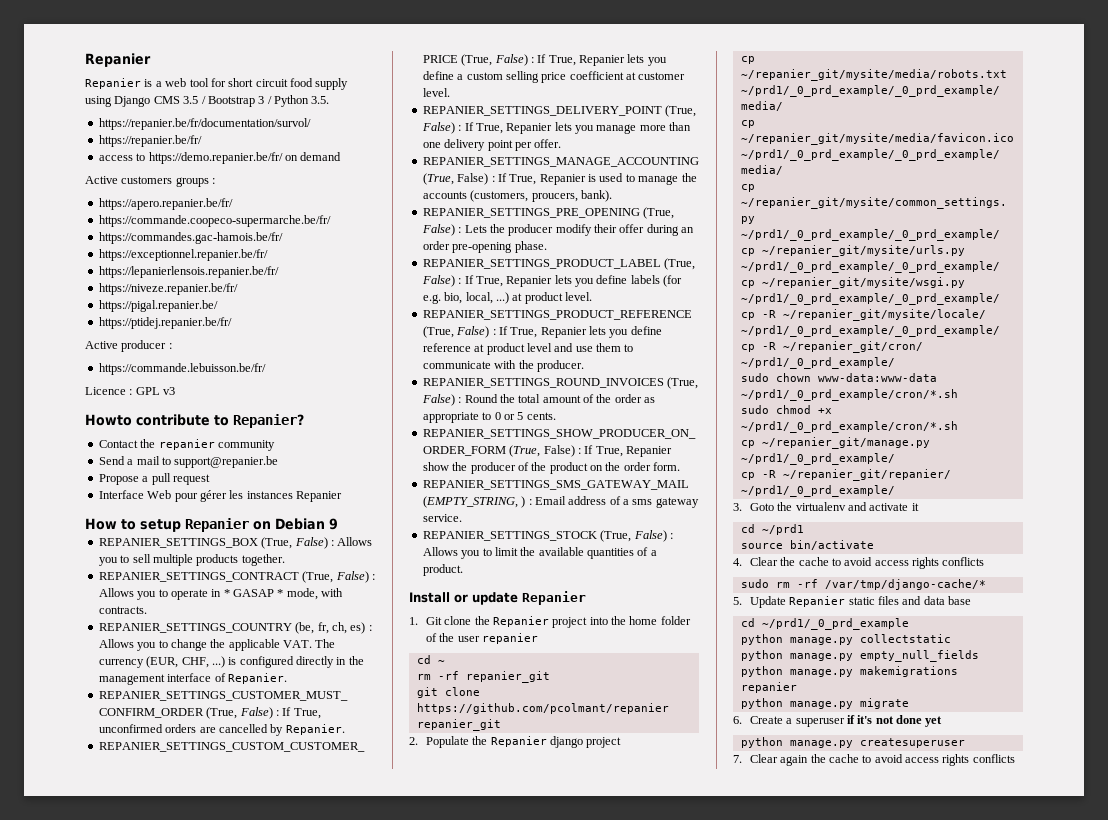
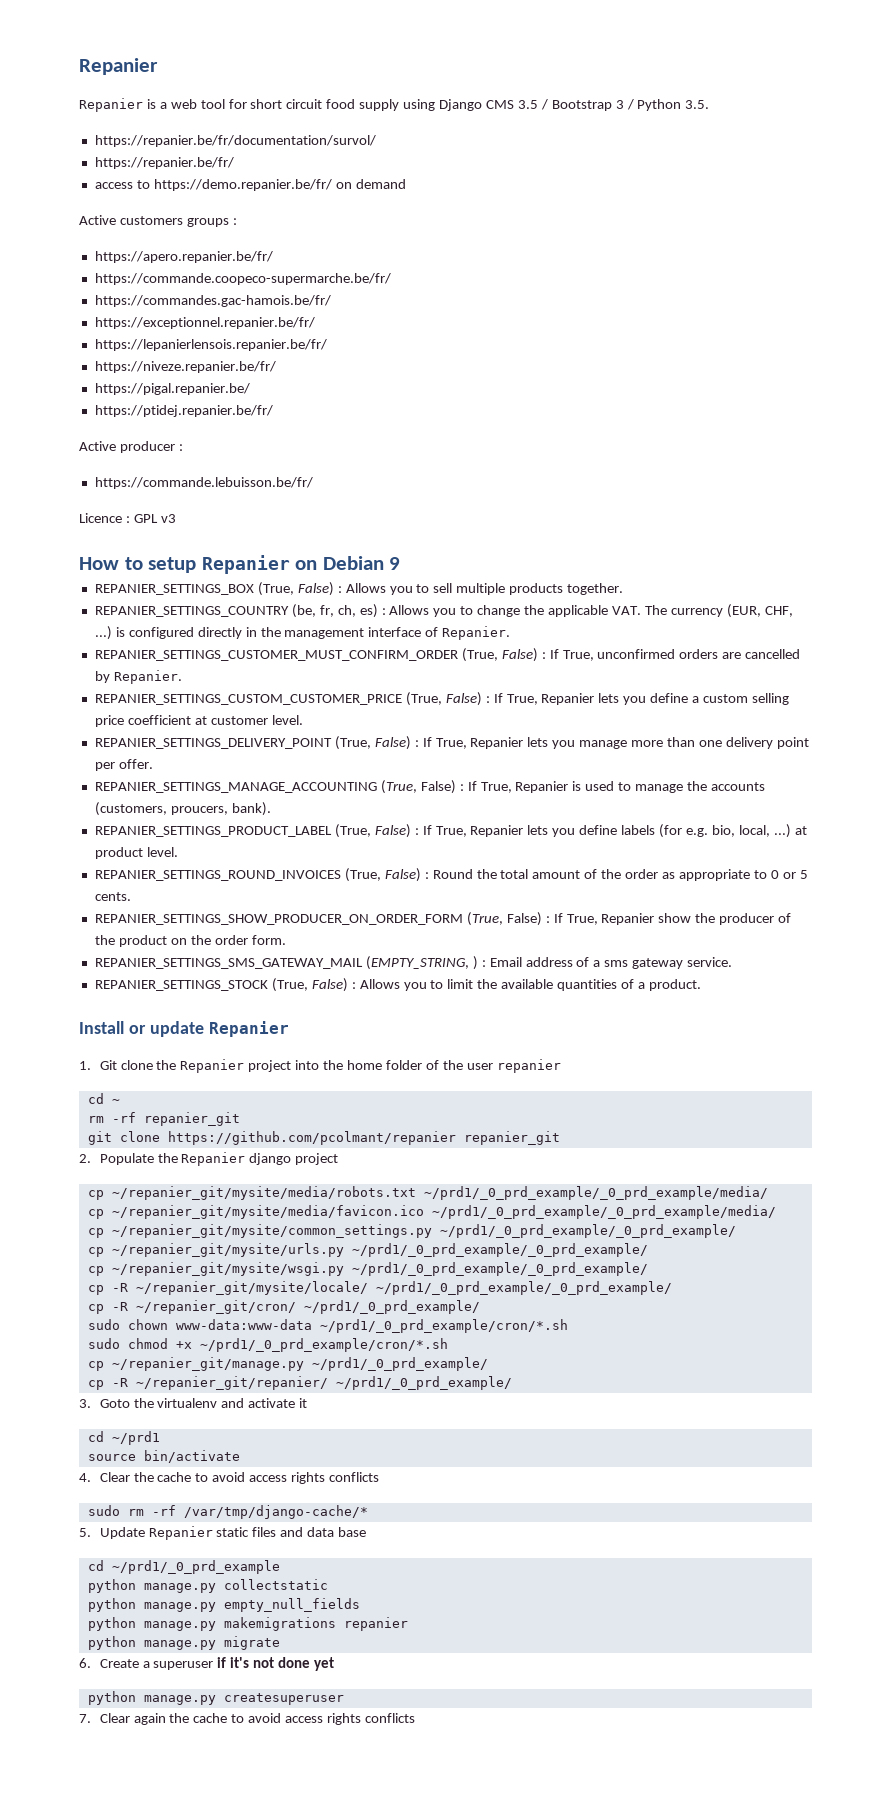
- Howto contribute to Repanier?
- Contact the repanier community
- Send a mail to support@repanier.be
- Propose a pull request
- Interface Web pour gérer les instances Repanier
- REPANIER_SETTINGS_CONTRACT (True, False) : Allows you to operate in * GASAP * mode, with contracts.
- REPANIER_SETTINGS_PRE_OPENING (True, False) : Lets the producer modify their offer during an order pre-opening phase.
- REPANIER_SETTINGS_PRODUCT_REFERENCE (True, False) : If True, Repanier lets you define reference at product level and use them to communicate with the producer.

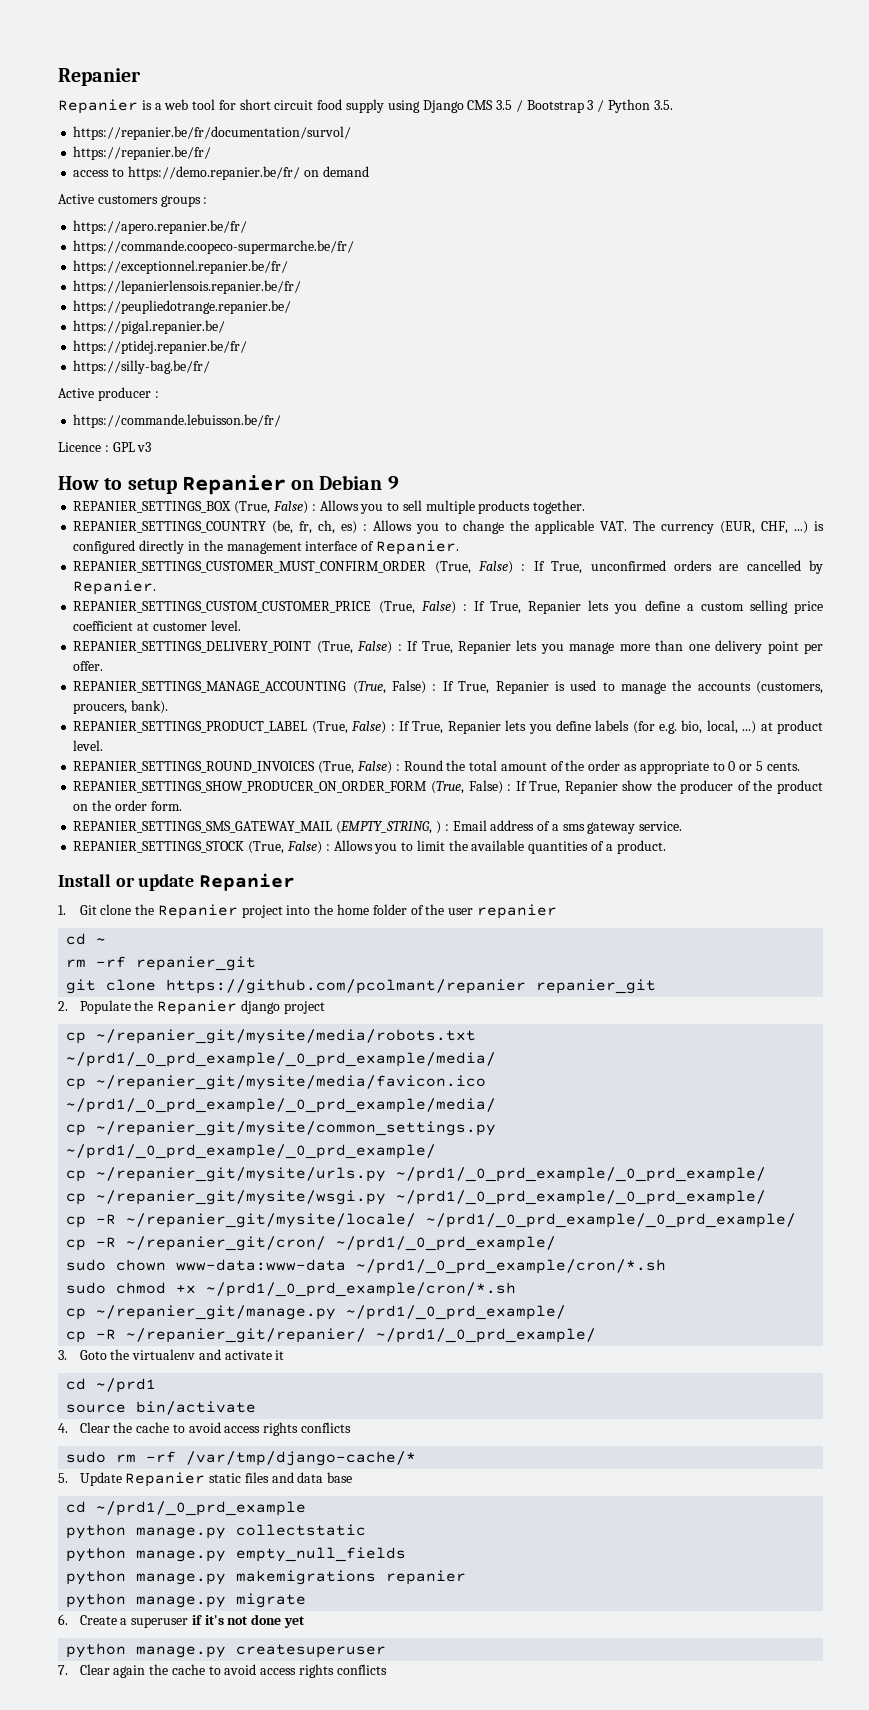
- https://commandes.gac-hamois.be/fr/
- https://niveze.repanier.be/fr/
+ https://peupliedotrange.repanier.be/
+ https://silly-bag.be/fr/

